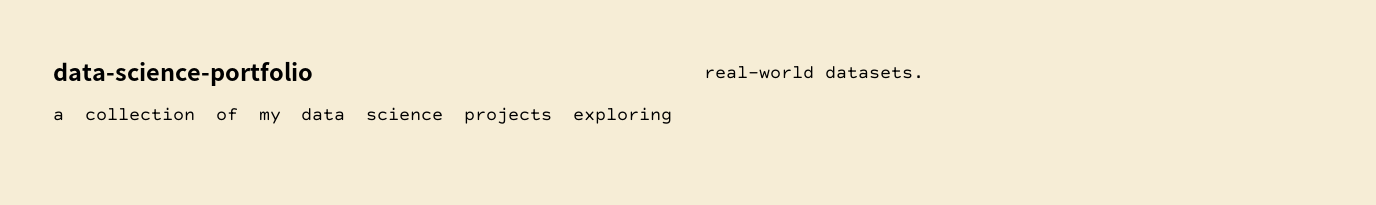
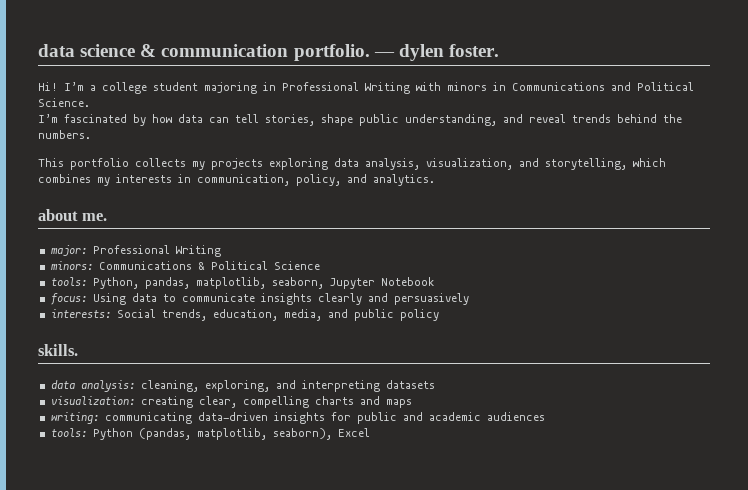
- data-science-portfolio
- a collection of my data science projects exploring real-world datasets.
+ data science & communication portfolio. — dylen foster.
+ Hi! I’m a college student majoring in Professional Writing with minors in Communications and Political Science.
+ I’m fascinated by how data can tell stories, shape public understanding, and reveal trends behind the numbers.
+ This portfolio collects my projects exploring data analysis, visualization, and storytelling, which combines my interests in communication, policy, and analytics.
+ about me.
+ major: Professional Writing
+ minors: Communications & Political Science
+ tools: Python, pandas, matplotlib, seaborn, Jupyter Notebook
+ focus: Using data to communicate insights clearly and persuasively
+ interests: Social trends, education, media, and public policy
+ skills.
+ data analysis: cleaning, exploring, and interpreting datasets
+ visualization: creating clear, compelling charts and maps
+ writing: communicating data-driven insights for public and academic audiences
+ tools: Python (pandas, matplotlib, seaborn), Excel

